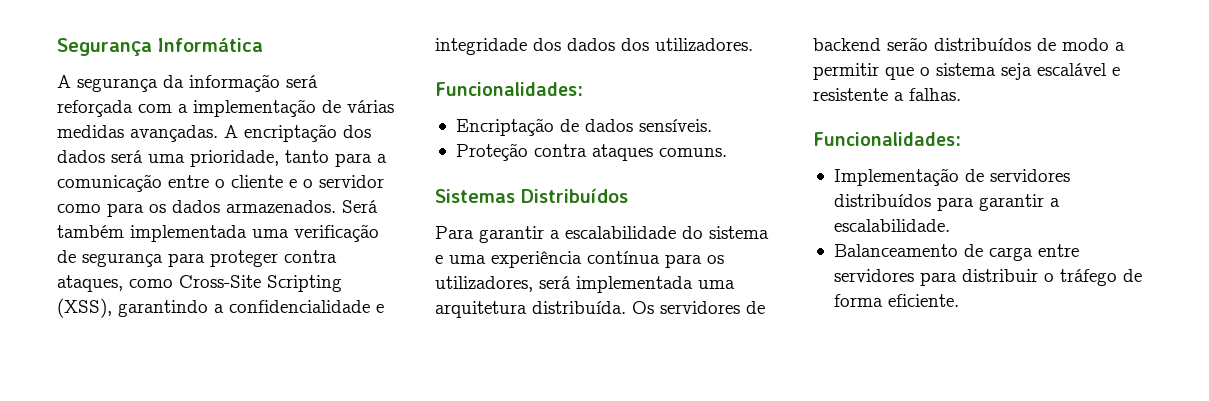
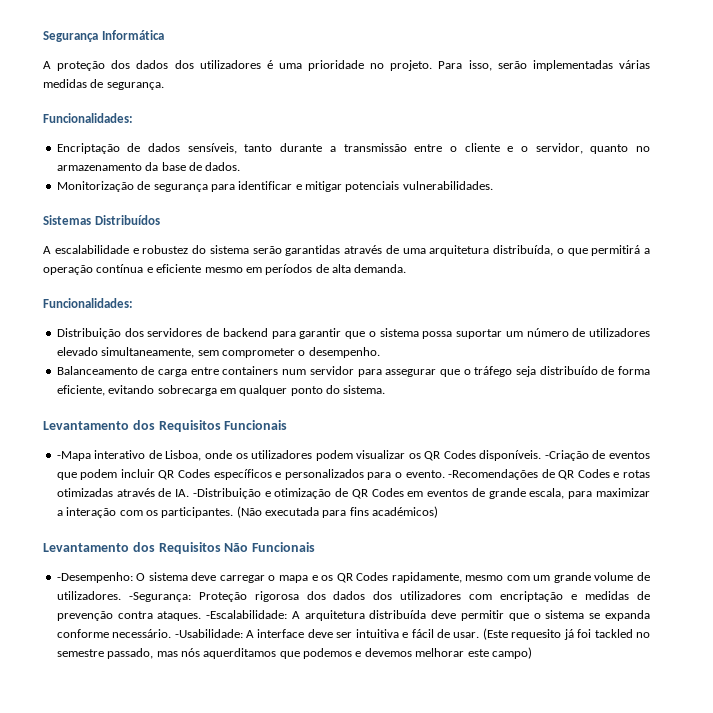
- A segurança da informação será reforçada com a implementação de várias medidas avançadas. A encriptação dos dados será uma prioridade, tanto para a comunicação entre o cliente e o servidor como para os dados armazenados. Será também implementada uma verificação de segurança para proteger contra ataques, como Cross-Site Scripting (XSS), garantindo a confidencialidade e integridade dos dados dos utilizadores.
+ A proteção dos dados dos utilizadores é uma prioridade no projeto. Para isso, serão implementadas várias medidas de segurança.
  Funcionalidades:
- Encriptação de dados sensíveis.
- Proteção contra ataques comuns.
+ Encriptação de dados sensíveis, tanto durante a transmissão entre o cliente e o servidor, quanto no armazenamento da base de dados.
+ Monitorização de segurança para identificar e mitigar potenciais vulnerabilidades.
  Sistemas Distribuídos
- Para garantir a escalabilidade do sistema e uma experiência contínua para os utilizadores, será implementada uma arquitetura distribuída. Os servidores de backend serão distribuídos de modo a permitir que o sistema seja escalável e resistente a falhas.
+ A escalabilidade e robustez do sistema serão garantidas através de uma arquitetura distribuída, o que permitirá a operação contínua e eficiente mesmo em períodos de alta demanda.
  Funcionalidades:
- Implementação de servidores distribuídos para garantir a escalabilidade.
- Balanceamento de carga entre servidores para distribuir o tráfego de forma eficiente.
+ Distribuição dos servidores de backend para garantir que o sistema possa suportar um número de utilizadores elevado simultaneamente, sem comprometer o desempenho.
+ Balanceamento de carga entre containers num servidor para assegurar que o tráfego seja distribuído de forma eficiente, evitando sobrecarga em qualquer ponto do sistema.
+ Levantamento dos Requisitos Funcionais
+ -Mapa interativo de Lisboa, onde os utilizadores podem visualizar os QR Codes disponíveis. -Criação de eventos que podem incluir QR Codes específicos e personalizados para o evento. -Recomendações de QR Codes e rotas otimizadas através de IA. -Distribuição e otimização de QR Codes em eventos de grande escala, para maximizar a interação com os participantes. (Não executada para fins académicos)
+ Levantamento dos Requisitos Não Funcionais
+ -Desempenho: O sistema deve carregar o mapa e os QR Codes rapidamente, mesmo com um grande volume de utilizadores. -Segurança: Proteção rigorosa dos dados dos utilizadores com encriptação e medidas de prevenção contra ataques. -Escalabilidade: A arquitetura distribuída deve permitir que o sistema se expanda conforme necessário. -Usabilidade: A interface deve ser intuitiva e fácil de usar. (Este requesito já foi tackled no semestre passado, mas nós aquerditamos que podemos e devemos melhorar este campo)

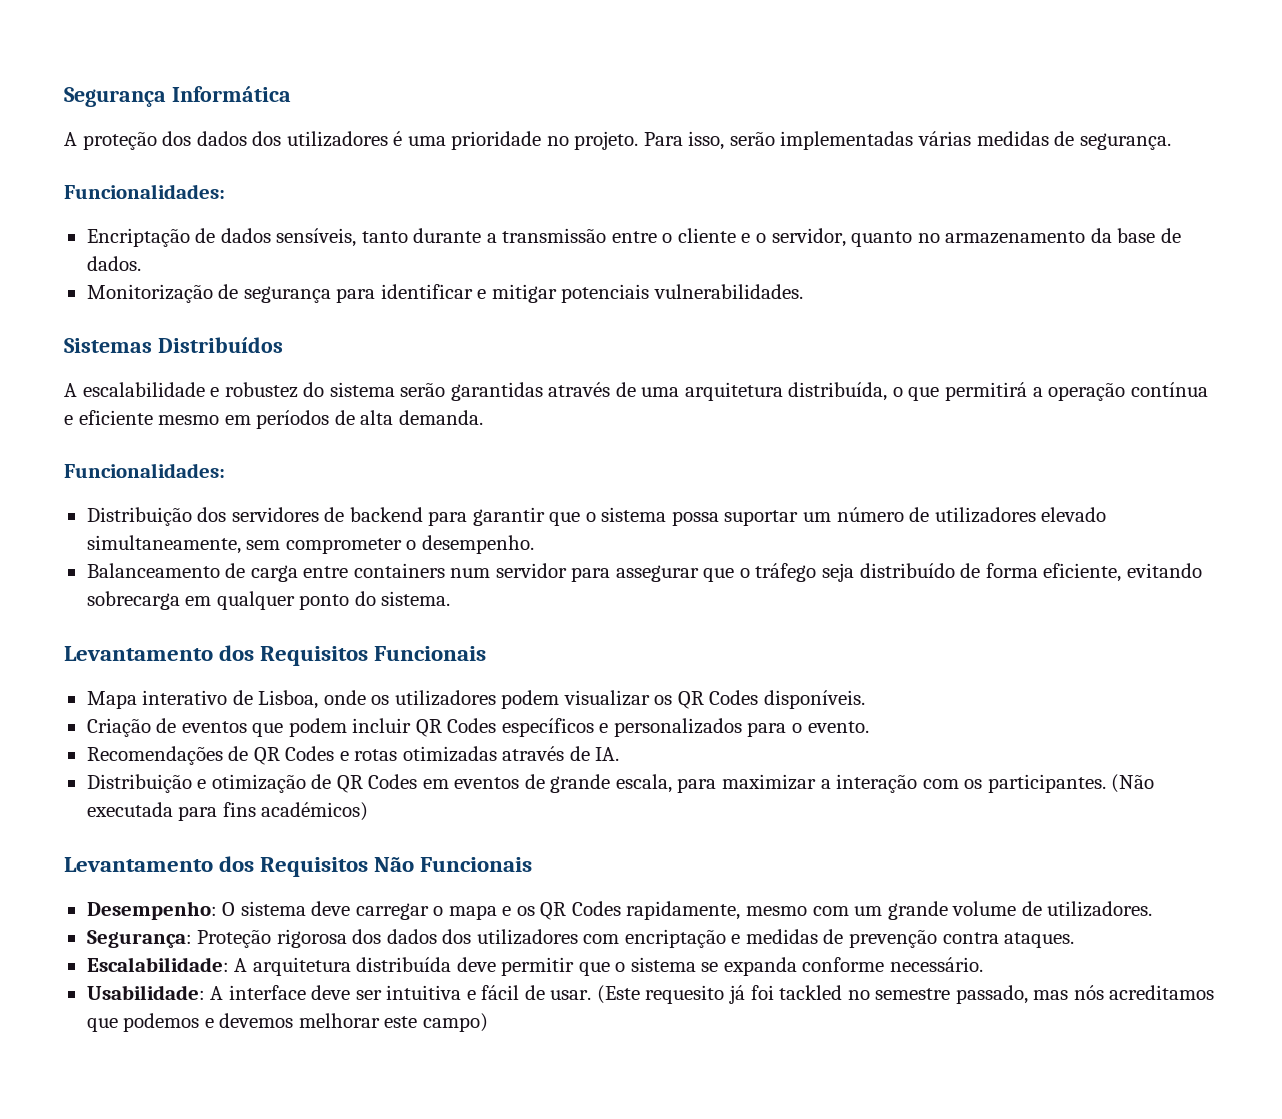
- -Mapa interativo de Lisboa, onde os utilizadores podem visualizar os QR Codes disponíveis. -Criação de eventos que podem incluir QR Codes específicos e personalizados para o evento. -Recomendações de QR Codes e rotas otimizadas através de IA. -Distribuição e otimização de QR Codes em eventos de grande escala, para maximizar a interação com os participantes.
+ Mapa interativo de Lisboa, onde os utilizadores podem visualizar os QR Codes disponíveis.
+ Criação de eventos que podem incluir QR Codes específicos e personalizados para o evento.
+ Recomendações de QR Codes e rotas otimizadas através de IA.
+ Distribuição e otimização de QR Codes em eventos de grande escala, para maximizar a interação com os participantes.
- -Desempenho: O sistema deve carregar o mapa e os QR Codes rapidamente, mesmo com um grande volume de utilizadores. -Segurança: Proteção rigorosa dos dados dos utilizadores com encriptação e medidas de prevenção contra ataques. -Escalabilidade: A arquitetura distribuída deve permitir que o sistema se expanda conforme necessário. -Usabilidade: A interface deve ser intuitiva e fácil de usar.
+ Desempenho: O sistema deve carregar o mapa e os QR Codes rapidamente, mesmo com um grande volume de utilizadores.
+ Segurança: Proteção rigorosa dos dados dos utilizadores com encriptação e medidas de prevenção contra ataques.
+ Escalabilidade: A arquitetura distribuída deve permitir que o sistema se expanda conforme necessário.
+ Usabilidade: A interface deve ser intuitiva e fácil de usar.
- (Este requesito já foi tackled no semestre passado, mas nós aquerditamos que podemos e devemos melhorar este campo)
+ (Este requesito já foi tackled no semestre passado, mas nós acreditamos que podemos e devemos melhorar este campo)

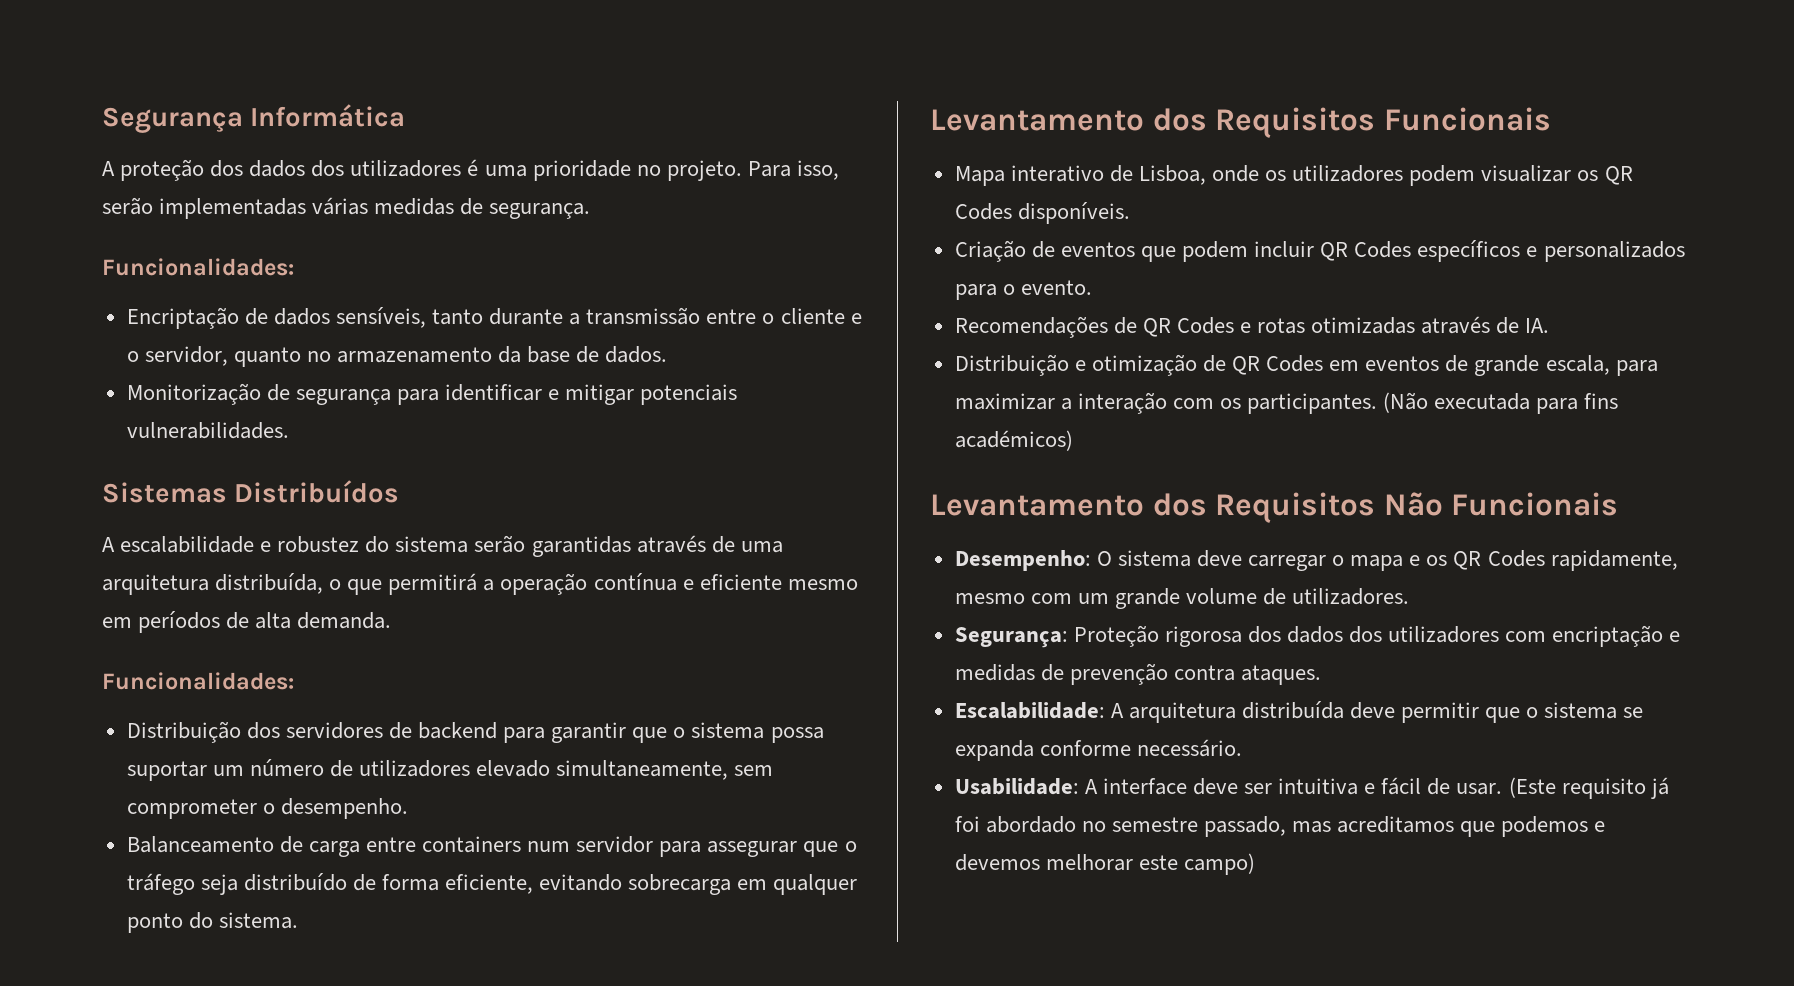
- (Este requesito já foi tackled no semestre passado, mas nós acreditamos que podemos e devemos melhorar este campo)
+ (Este requisito já foi abordado no semestre passado, mas acreditamos que podemos e devemos melhorar este campo)

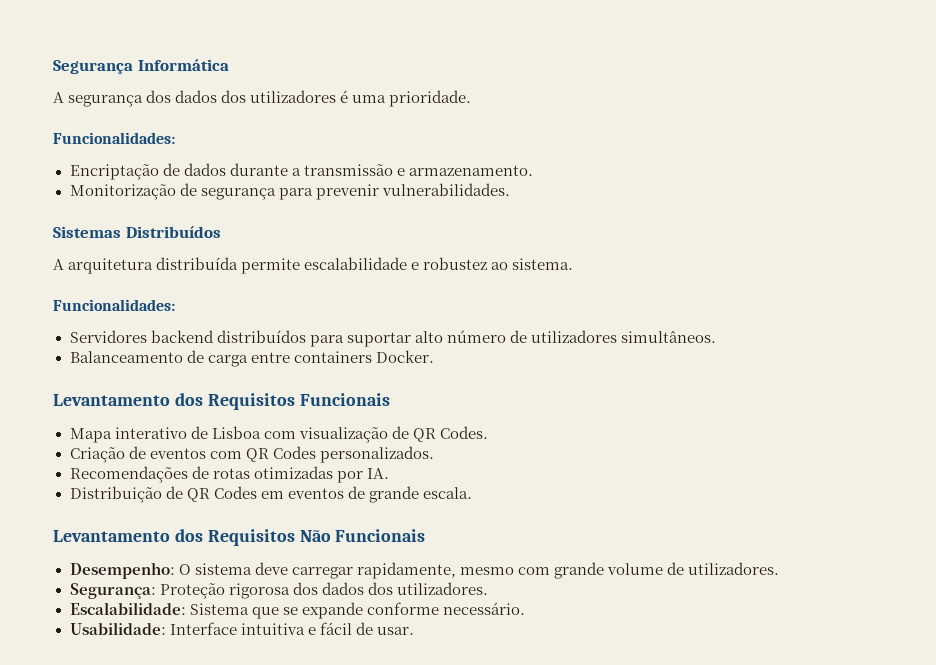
- A proteção dos dados dos utilizadores é uma prioridade no projeto. Para isso, serão implementadas várias medidas de segurança.
+ A segurança dos dados dos utilizadores é uma prioridade.
- Encriptação de dados sensíveis, tanto durante a transmissão entre o cliente e o servidor, quanto no armazenamento da base de dados.
+ Encriptação de dados durante a transmissão e armazenamento.
- Monitorização de segurança para identificar e mitigar potenciais vulnerabilidades.
+ Monitorização de segurança para prevenir vulnerabilidades.
- A escalabilidade e robustez do sistema serão garantidas através de uma arquitetura distribuída, o que permitirá a operação contínua e eficiente mesmo em períodos de alta demanda.
+ A arquitetura distribuída permite escalabilidade e robustez ao sistema.
  Funcionalidades:
- Distribuição dos servidores de backend para garantir que o sistema possa suportar um número de utilizadores elevado simultaneamente, sem comprometer o desempenho.
+ Servidores backend distribuídos para suportar alto número de utilizadores simultâneos.
- Balanceamento de carga entre containers num servidor para assegurar que o tráfego seja distribuído de forma eficiente, evitando sobrecarga em qualquer ponto do sistema.
+ Balanceamento de carga entre containers Docker.
- Mapa interativo de Lisboa, onde os utilizadores podem visualizar os QR Codes disponíveis.
- Criação de eventos que podem incluir QR Codes específicos e personalizados para o evento.
- Recomendações de QR Codes e rotas otimizadas através de IA.
+ Mapa interativo de Lisboa com visualização de QR Codes.
+ Criação de eventos com QR Codes personalizados.
+ Recomendações de rotas otimizadas por IA.
- Distribuição e otimização de QR Codes em eventos de grande escala, para maximizar a interação com os participantes. (Não executada para fins académicos)
+ Distribuição de QR Codes em eventos de grande escala.
- Desempenho: O sistema deve carregar o mapa e os QR Codes rapidamente, mesmo com um grande volume de utilizadores.
+ Desempenho: O sistema deve carregar rapidamente, mesmo com grande volume de utilizadores.
- Segurança: Proteção rigorosa dos dados dos utilizadores com encriptação e medidas de prevenção contra ataques.
- Escalabilidade: A arquitetura distribuída deve permitir que o sistema se expanda conforme necessário.
+ Segurança: Proteção rigorosa dos dados dos utilizadores.
+ Escalabilidade: Sistema que se expande conforme necessário.
- Usabilidade: A interface deve ser intuitiva e fácil de usar. (Este requisito já foi abordado no semestre passado, mas acreditamos que podemos e devemos melhorar este campo)
+ Usabilidade: Interface intuitiva e fácil de usar.

